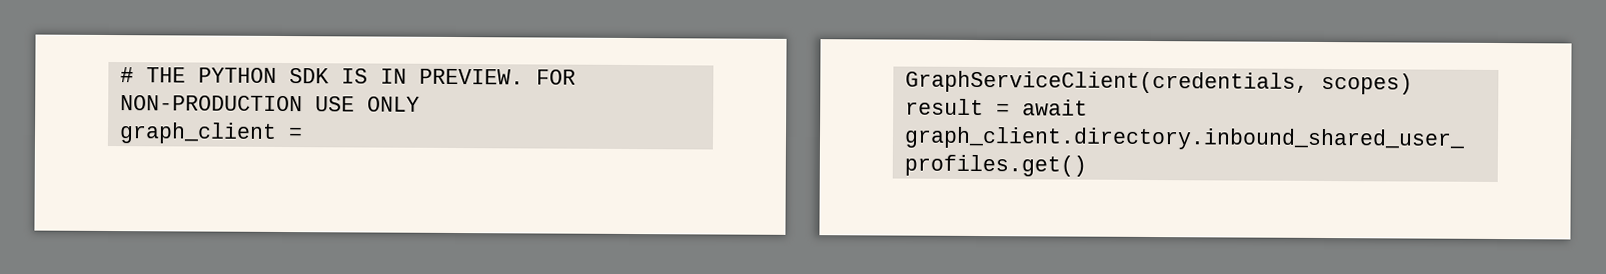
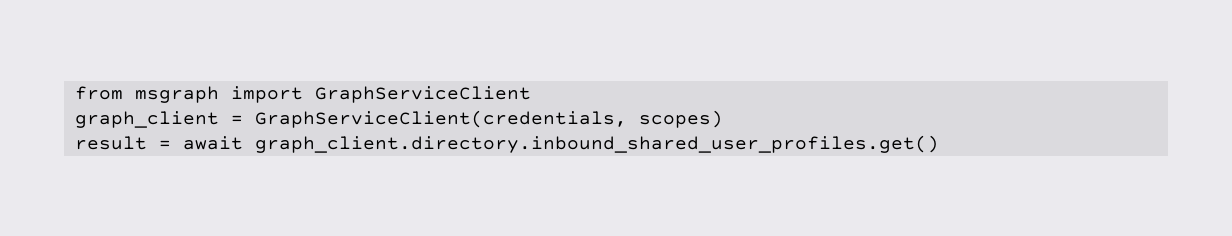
- # THE PYTHON SDK IS IN PREVIEW. FOR NON-PRODUCTION USE ONLY
+ from msgraph import GraphServiceClient

